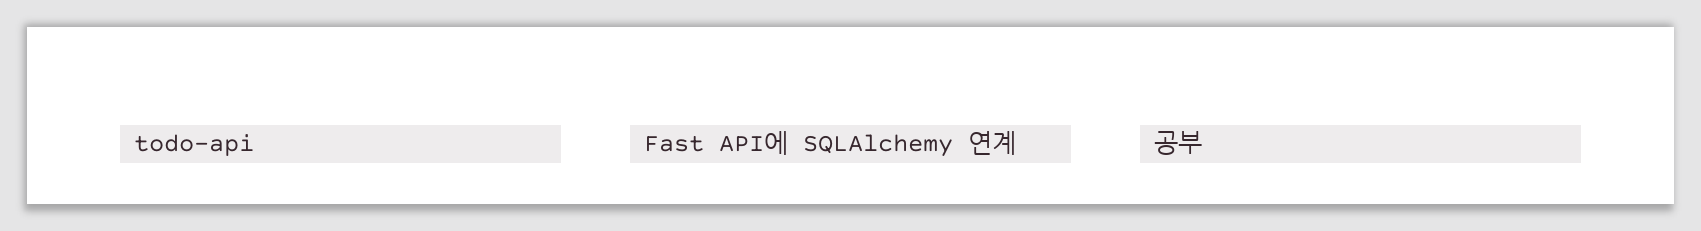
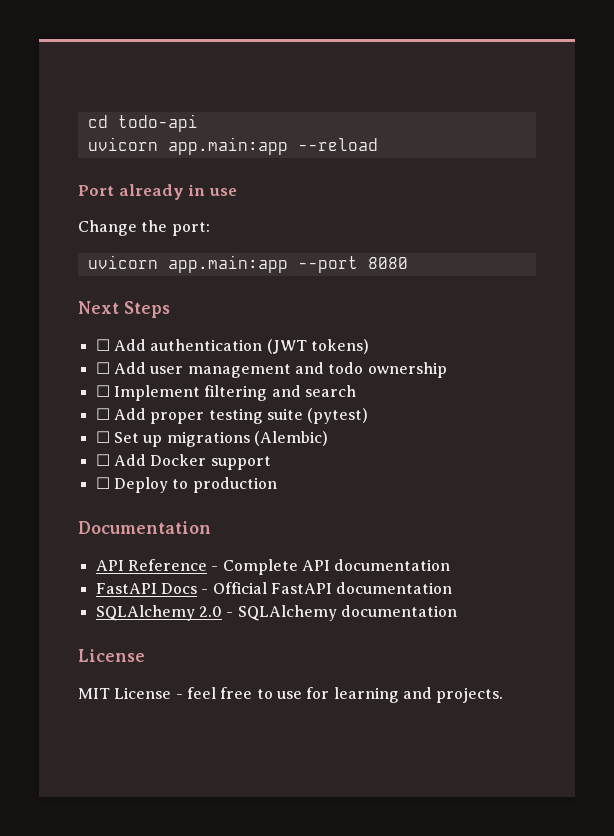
- todo-api
+ cd todo-api
- Fast API에 SQLAlchemy 연계 공부
+ uvicorn app.main:app --reload
+ Port already in use
+ Change the port:
+ uvicorn app.main:app --port 8080
+ Next Steps
+ ☐ Add authentication (JWT tokens)
+ ☐ Add user management and todo ownership
+ ☐ Implement filtering and search
+ ☐ Add proper testing suite (pytest)
+ ☐ Set up migrations (Alembic)
+ ☐ Add Docker support
+ ☐ Deploy to production
+ Documentation
+ API Reference - Complete API documentation
+ FastAPI Docs - Official FastAPI documentation
+ SQLAlchemy 2.0 - SQLAlchemy documentation
+ License
+ MIT License - feel free to use for learning and projects.

